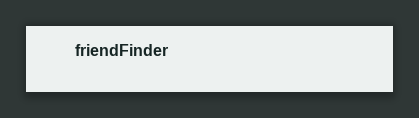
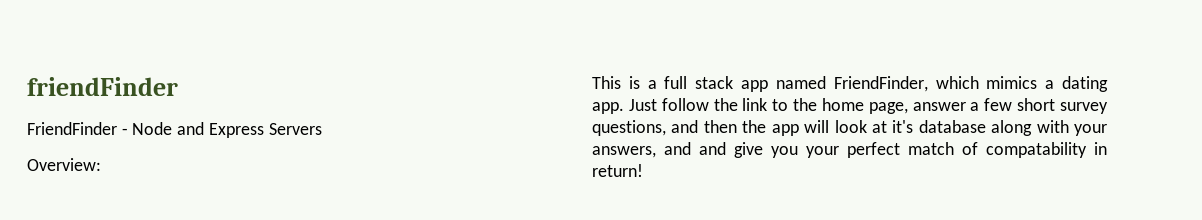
+ FriendFinder - Node and Express Servers
+ Overview:
+ This is a full stack app named FriendFinder, which mimics a dating app. Just follow the link to the home page, answer a few short survey questions, and then the app will look at it's database along with your answers, and and give you your perfect match of compatability in return!

